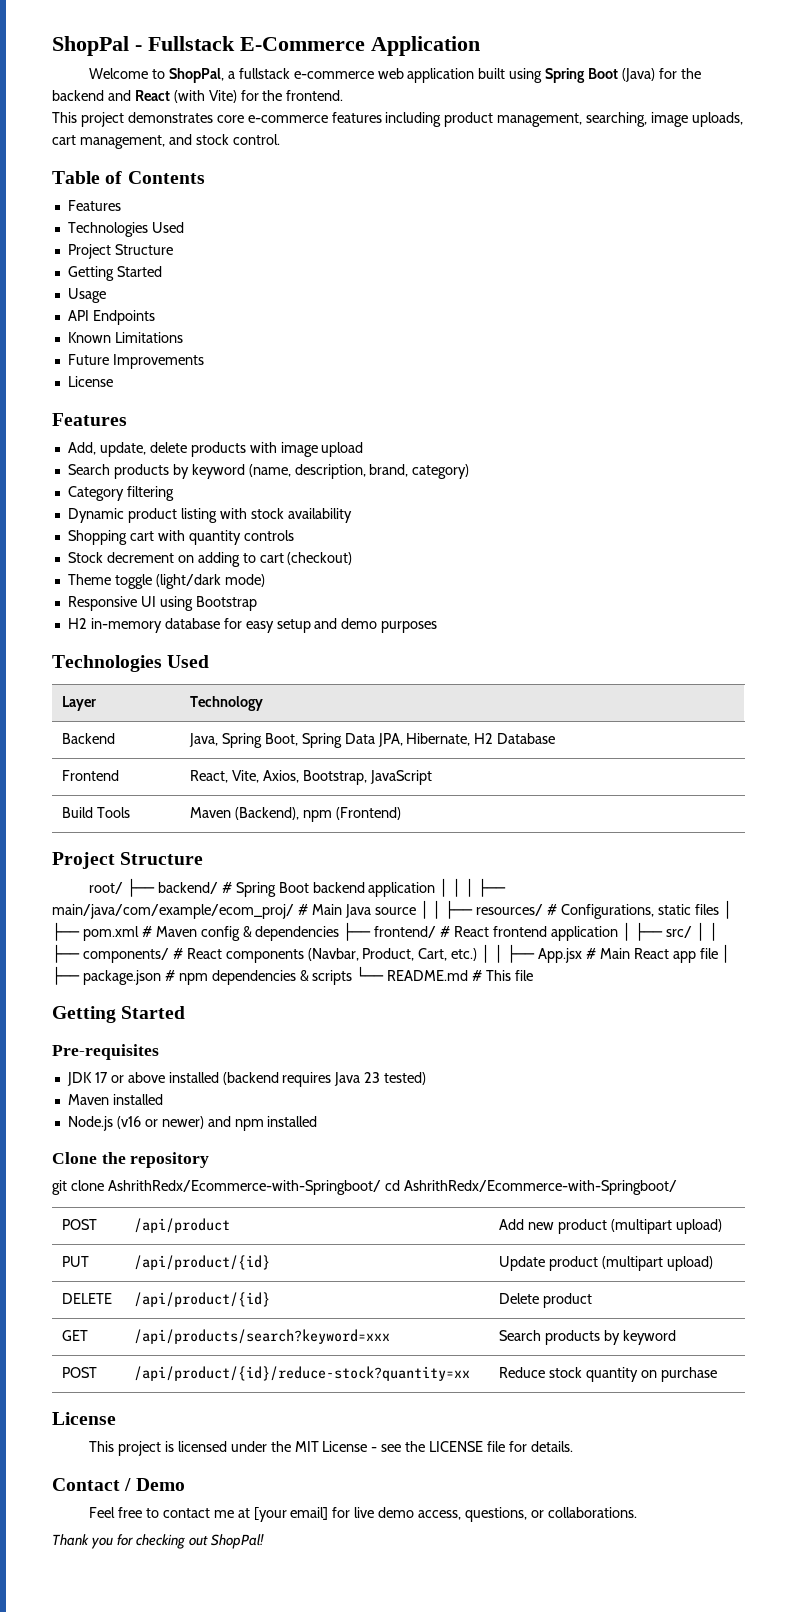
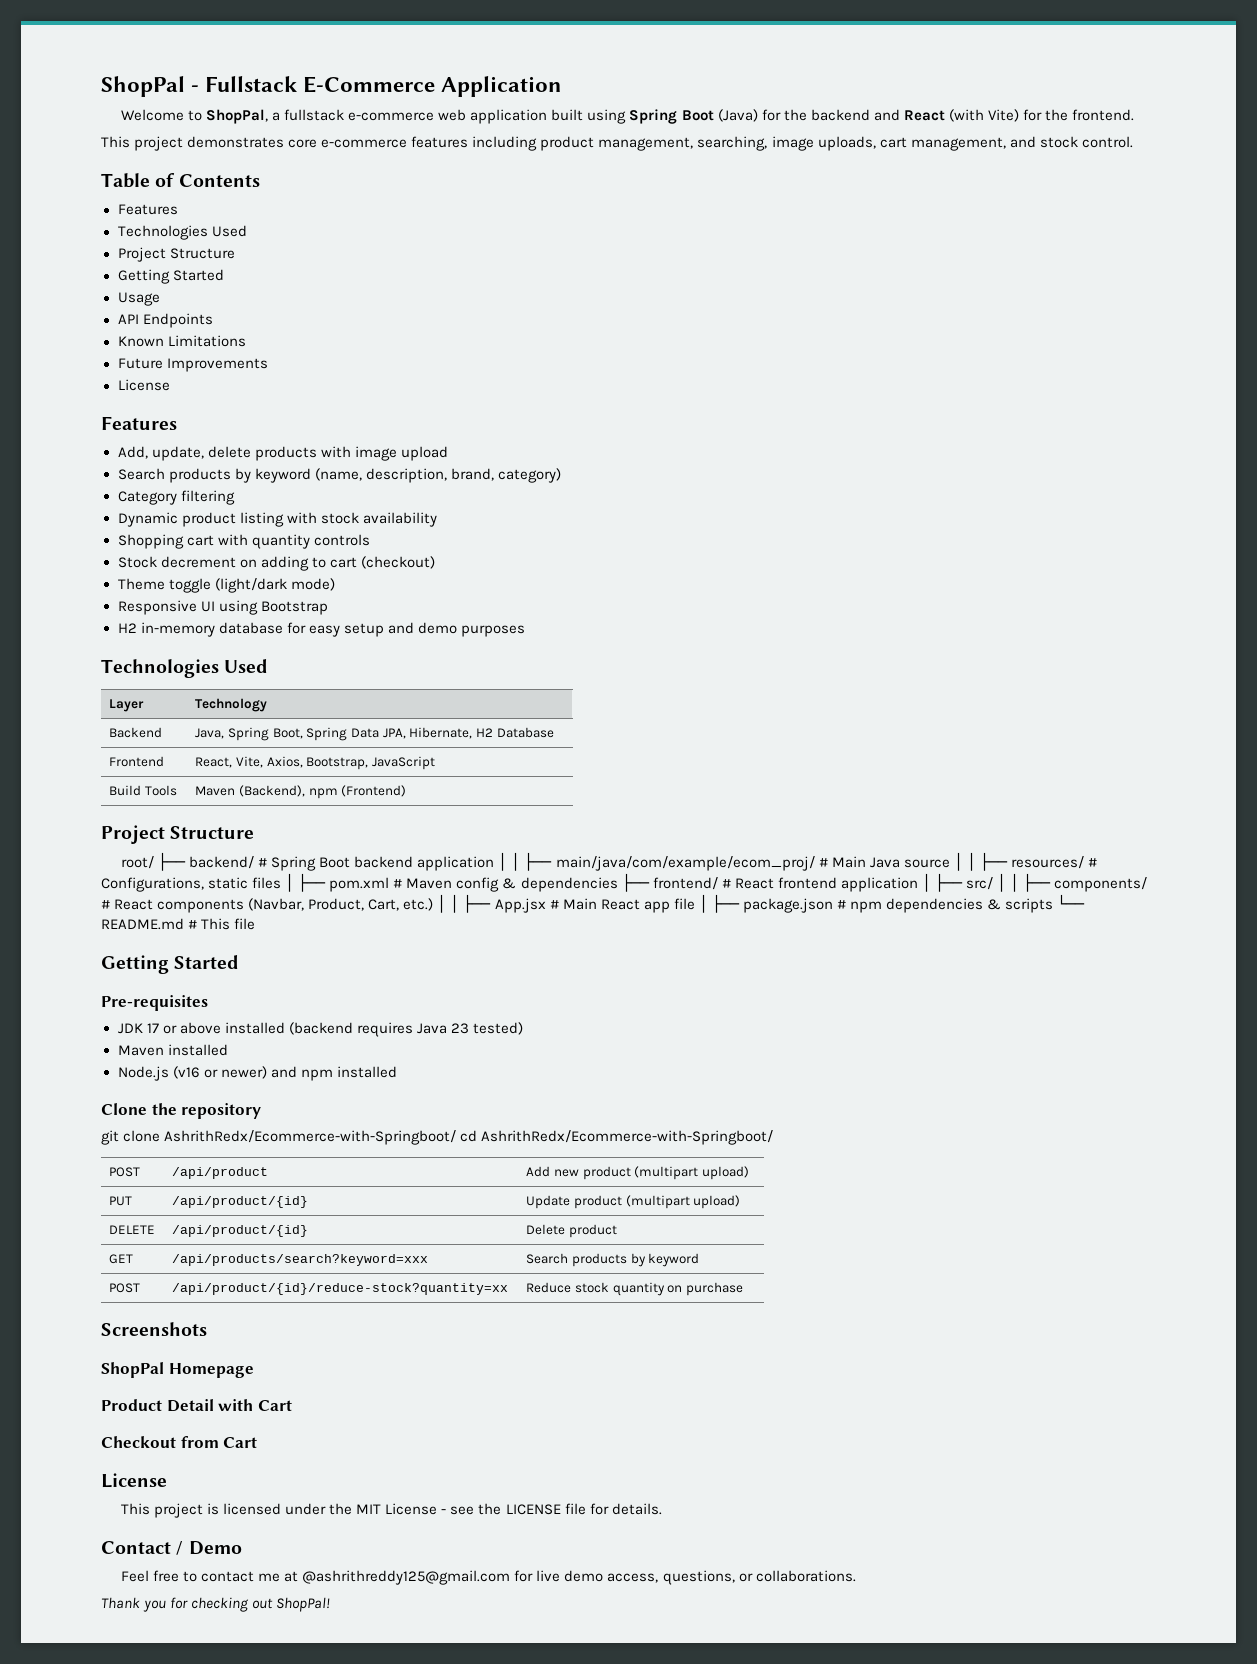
- root/ ├── backend/ # Spring Boot backend application │ │ │ ├── main/java/com/example/ecom_proj/ # Main Java source │ │ ├── resources/ # Configurations, static files │ ├── pom.xml # Maven config & dependencies ├── frontend/ # React frontend application │ ├── src/ │ │ ├── components/ # React components (Navbar, Product, Cart, etc.) │ │ ├── App.jsx # Main React app file │ ├── package.json # npm dependencies & scripts └── README.md # This file
+ root/ ├── backend/ # Spring Boot backend application │ │ ├── main/java/com/example/ecom_proj/ # Main Java source │ │ ├── resources/ # Configurations, static files │ ├── pom.xml # Maven config & dependencies ├── frontend/ # React frontend application │ ├── src/ │ │ ├── components/ # React components (Navbar, Product, Cart, etc.) │ │ ├── App.jsx # Main React app file │ ├── package.json # npm dependencies & scripts └── README.md # This file
+ Screenshots
+ ShopPal Homepage
+ Product Detail with Cart
+ Checkout from Cart
- Feel free to contact me at [your email] for live demo access, questions, or collaborations.
+ Feel free to contact me at @ashrithreddy125@gmail.com for live demo access, questions, or collaborations.

